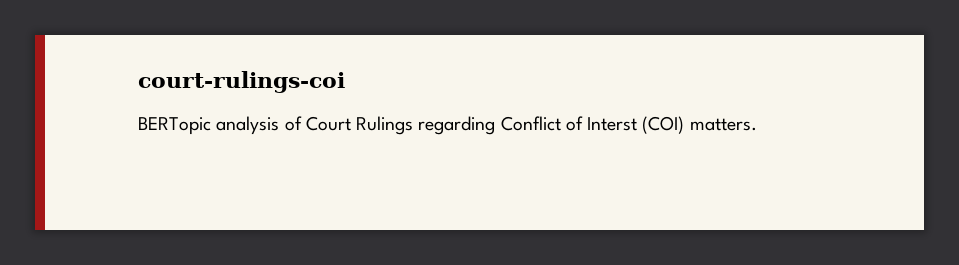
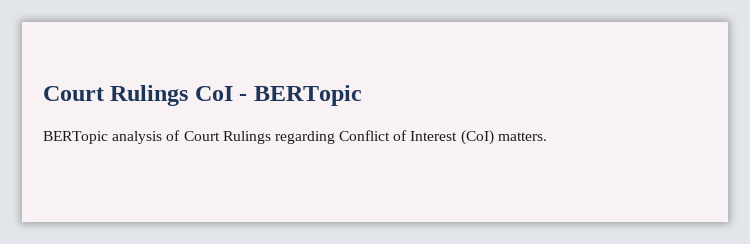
- court-rulings-coi
+ Court Rulings CoI - BERTopic
- BERTopic analysis of Court Rulings regarding Conflict of Interst (COI) matters.
+ BERTopic analysis of Court Rulings regarding Conflict of Interest (CoI) matters.

